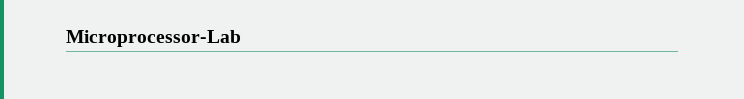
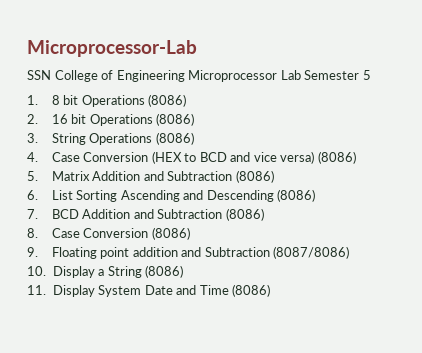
+ SSN College of Engineering Microprocessor Lab Semester 5
+ 1. 8 bit Operations (8086)
+ 2. 16 bit Operations (8086)
+ 3. String Operations (8086)
+ 4. Case Conversion (HEX to BCD and vice versa) (8086)
+ 5. Matrix Addition and Subtraction (8086)
+ 6. List Sorting Ascending and Descending (8086)
+ 7. BCD Addition and Subtraction (8086)
+ 8. Case Conversion (8086)
+ 9. Floating point addition and Subtraction (8087/8086)
+ 10. Display a String (8086)
+ 11. Display System Date and Time (8086)

